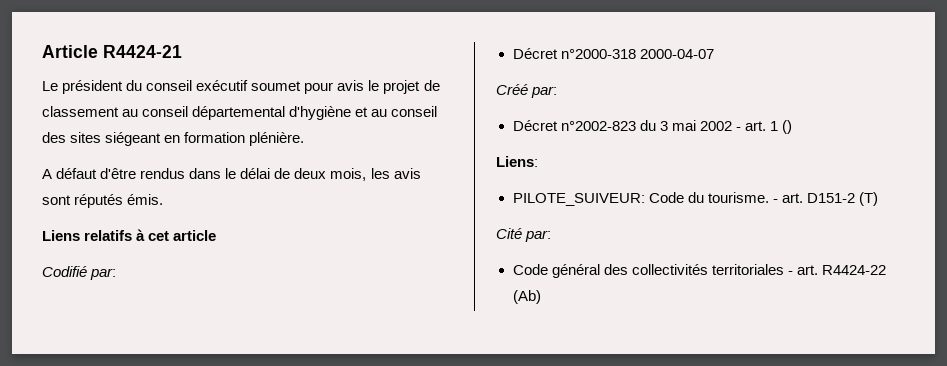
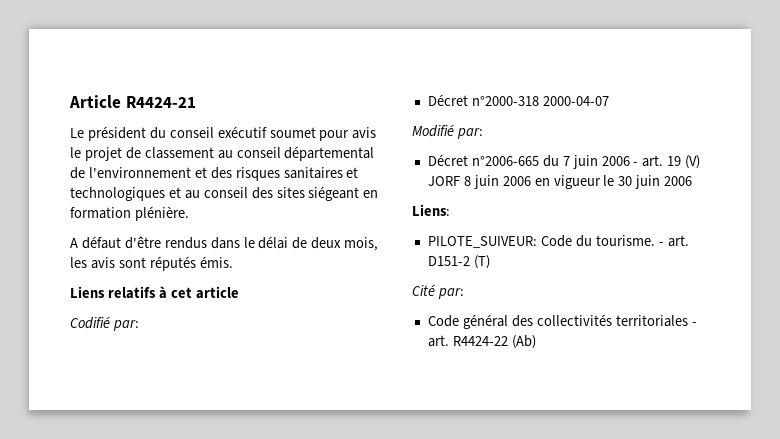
- Le président du conseil exécutif soumet pour avis le projet de classement au conseil départemental d'hygiène et au conseil des sites siégeant en formation plénière.
+ Le président du conseil exécutif soumet pour avis le projet de classement au conseil départemental de l'environnement et des risques sanitaires et technologiques et au conseil des sites siégeant en formation plénière.
- Créé par:
- Décret n°2002-823 du 3 mai 2002 - art. 1 ()
+ Modifié par:
+ Décret n°2006-665 du 7 juin 2006 - art. 19 (V) JORF 8 juin 2006 en vigueur le 30 juin 2006

